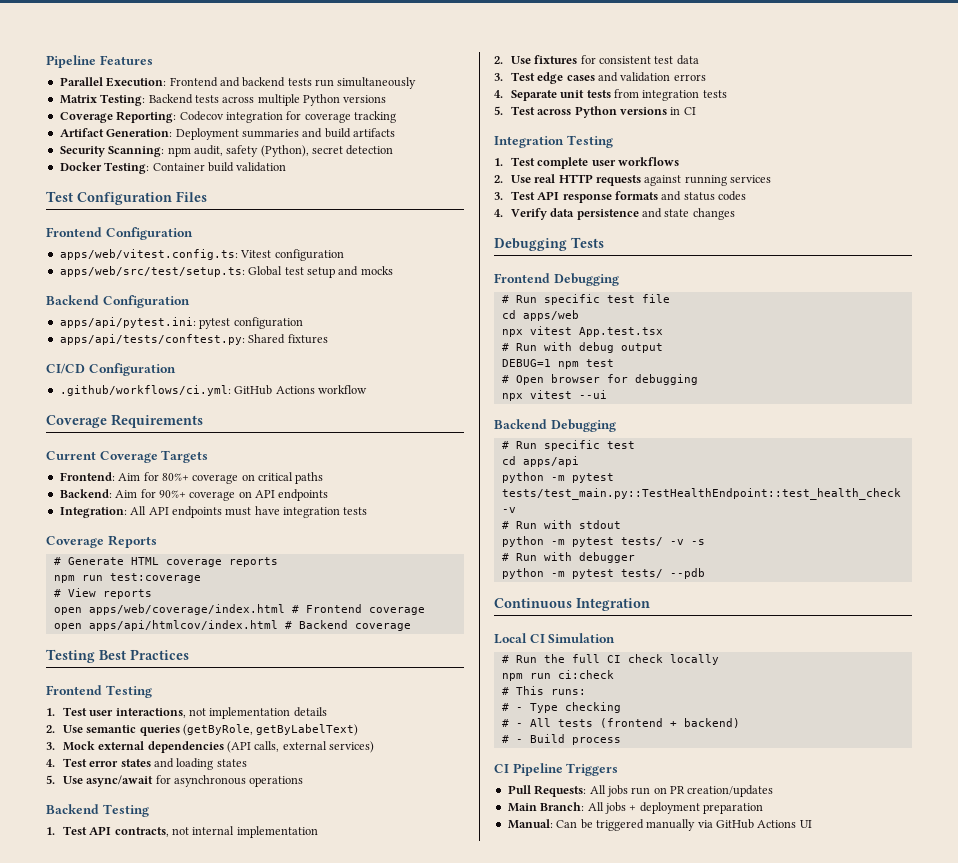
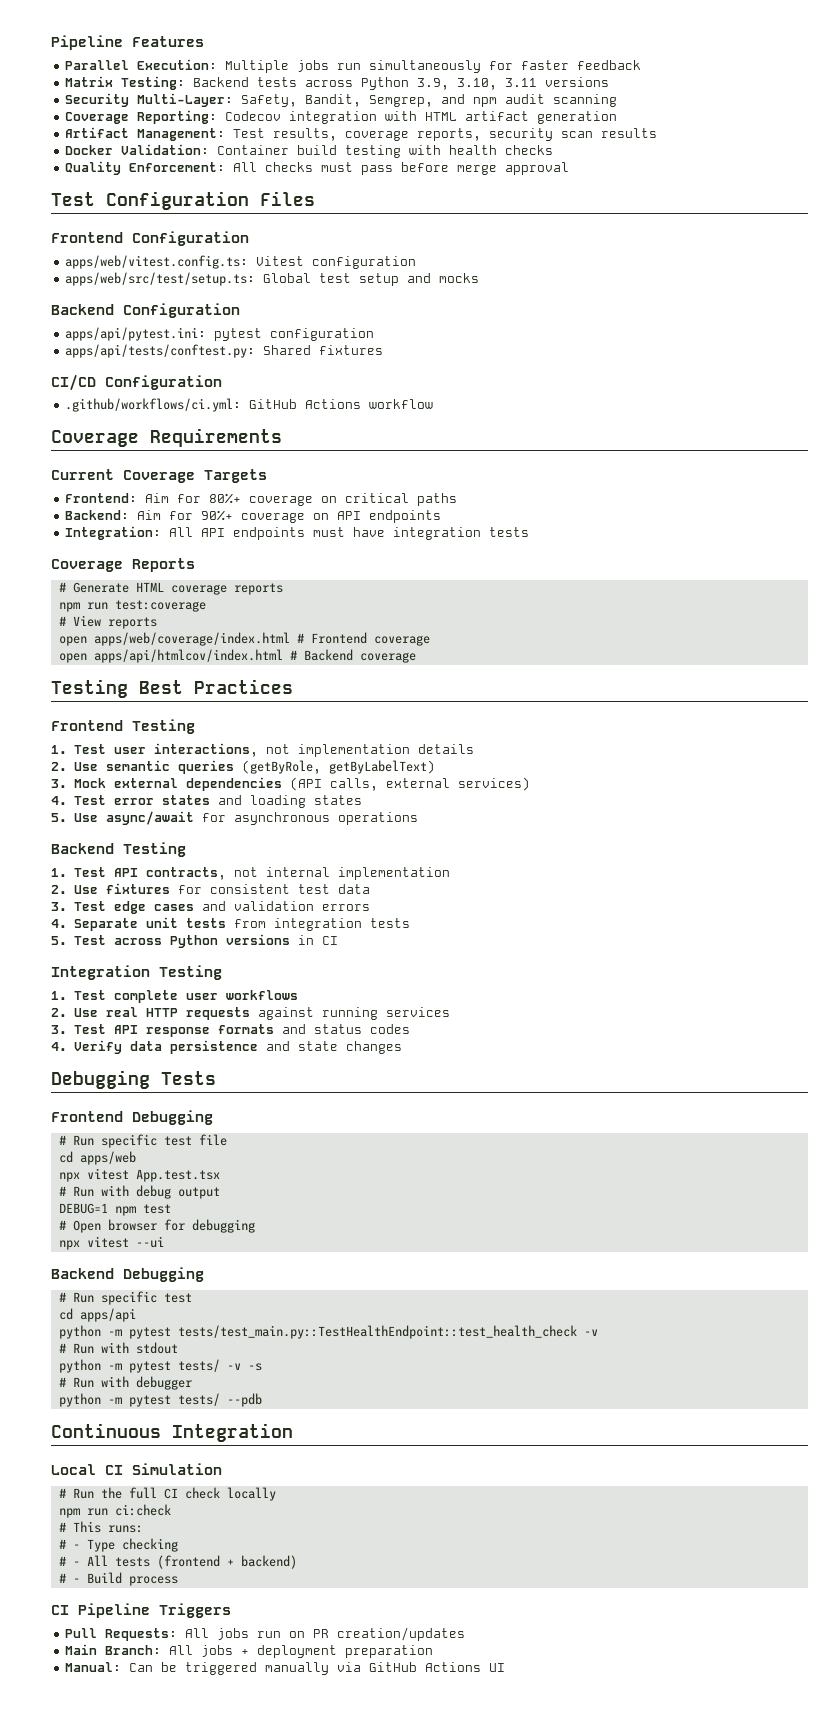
- Parallel Execution: Frontend and backend tests run simultaneously
+ Parallel Execution: Multiple jobs run simultaneously for faster feedback
- Matrix Testing: Backend tests across multiple Python versions
- Coverage Reporting: Codecov integration for coverage tracking
- Artifact Generation: Deployment summaries and build artifacts
- Security Scanning: npm audit, safety (Python), secret detection
+ Matrix Testing: Backend tests across Python 3.9, 3.10, 3.11 versions
+ Security Multi-Layer: Safety, Bandit, Semgrep, and npm audit scanning
+ Coverage Reporting: Codecov integration with HTML artifact generation
+ Artifact Management: Test results, coverage reports, security scan results
- Docker Testing: Container build validation
+ Docker Validation: Container build testing with health checks
+ Quality Enforcement: All checks must pass before merge approval

